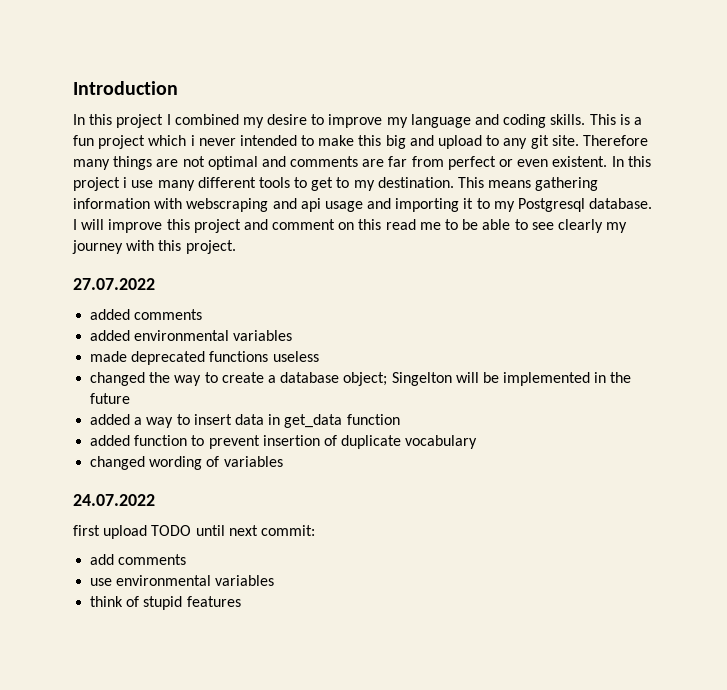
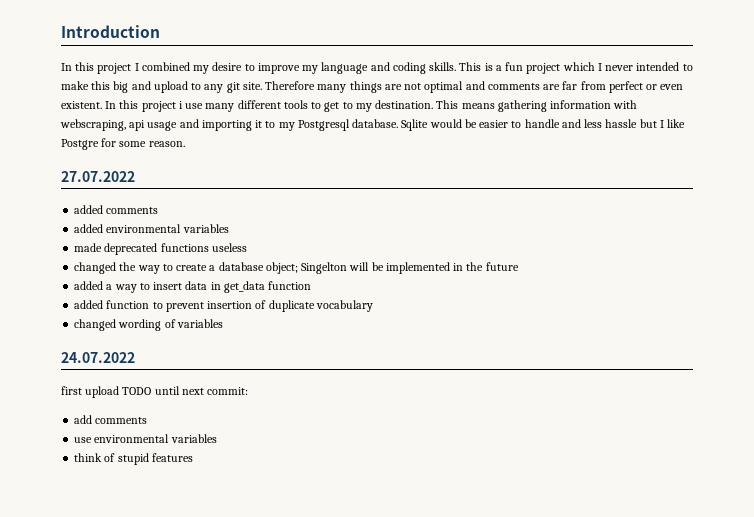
- This is a fun project which i never intended to make this big and upload to any git site.
+ This is a fun project which I never intended to make this big and upload to any git site.
- This means gathering information with webscraping and api usage and importing it to my Postgresql database.
+ This means gathering information with webscraping, api usage and importing it to my Postgresql database.
- I will improve this project and comment on this read me to be able to see clearly my journey with this project.
+ Sqlite would be easier to handle and less hassle but I like Postgre for some reason.

